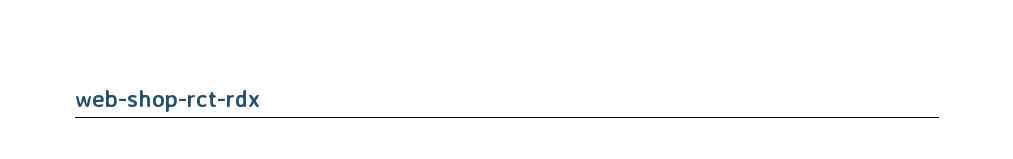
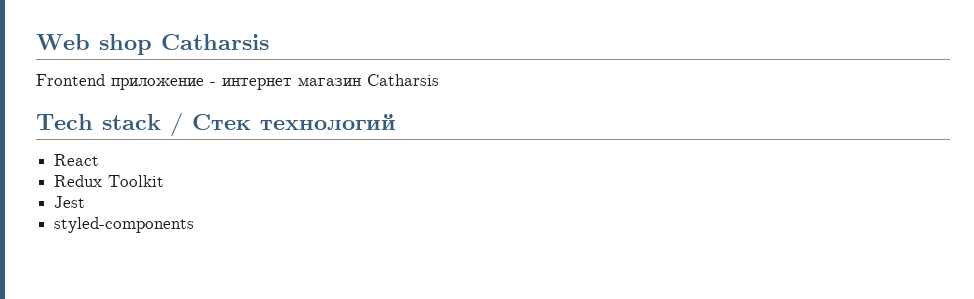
- web-shop-rct-rdx
+ Web shop Catharsis
+ Frontend приложение - интернет магазин Catharsis
+ Tech stack / Стек технологий
+ React
+ Redux Toolkit
+ Jest
+ styled-components

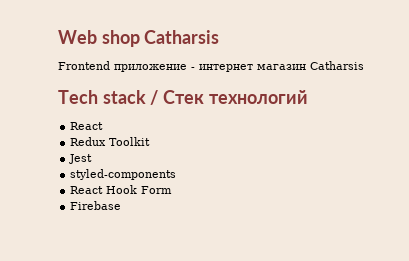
+ React Hook Form
+ Firebase

